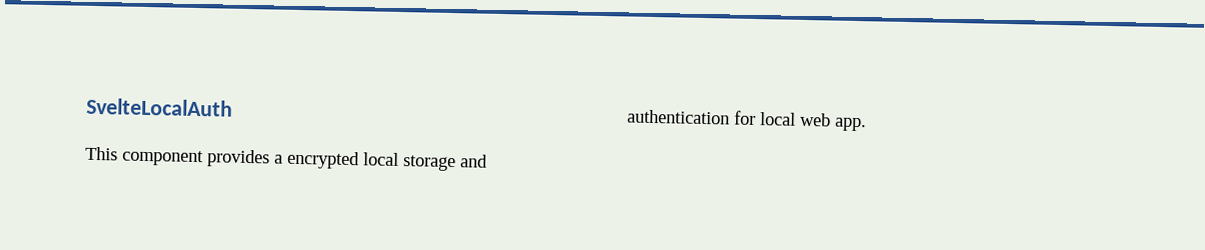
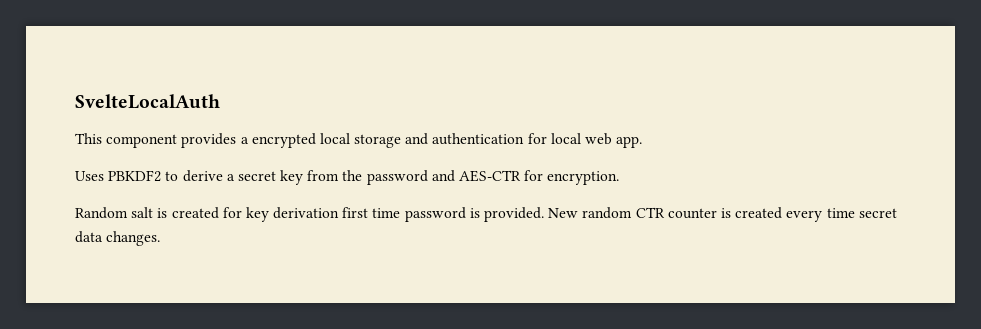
+ Uses PBKDF2 to derive a secret key from the password and AES-CTR for encryption.
+ Random salt is created for key derivation first time password is provided. New random CTR counter is created every time secret data changes.

